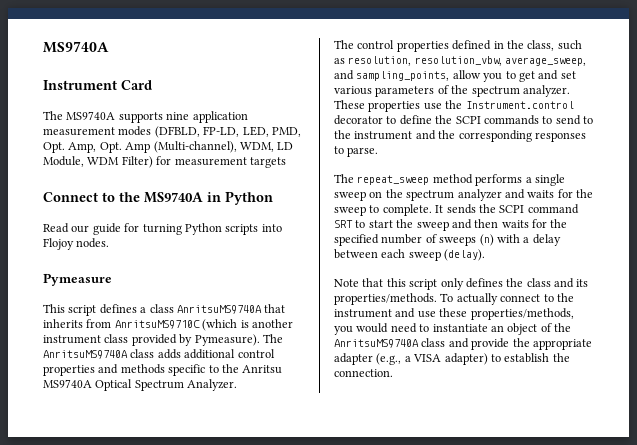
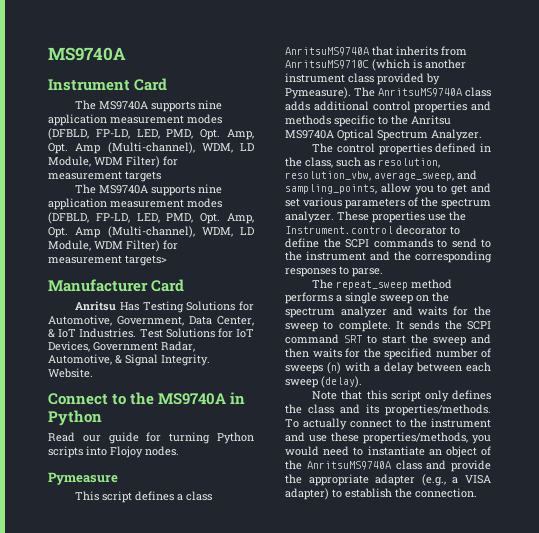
+ The MS9740A supports nine application measurement modes (DFBLD, FP-LD, LED, PMD, Opt. Amp, Opt. Amp (Multi-channel), WDM, LD Module, WDM Filter) for measurement targets>
+ Manufacturer Card
+ Anritsu Has Testing Solutions for Automotive, Government, Data Center, & IoT Industries. Test Solutions for IoT Devices, Government Radar, Automotive, & Signal Integrity. Website.

